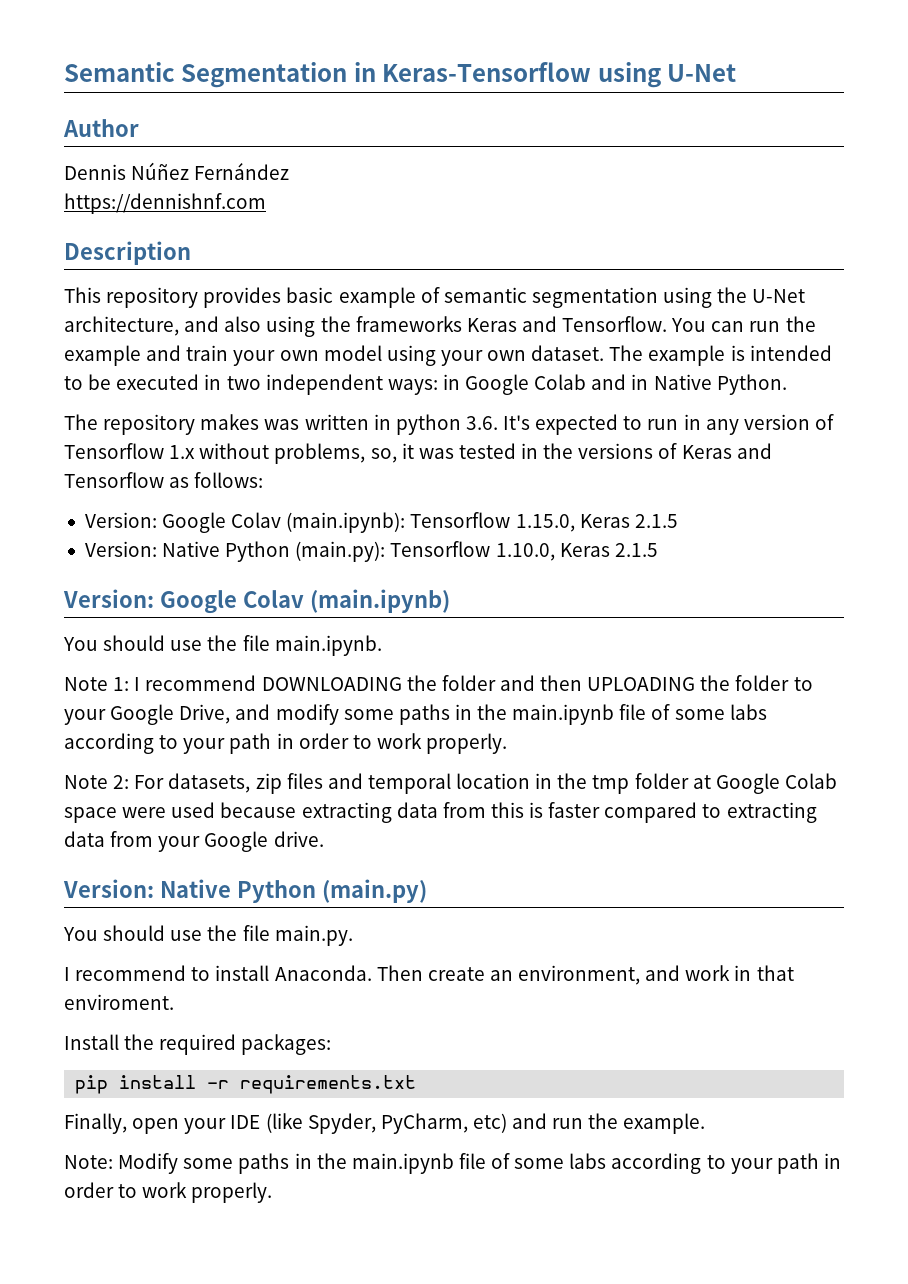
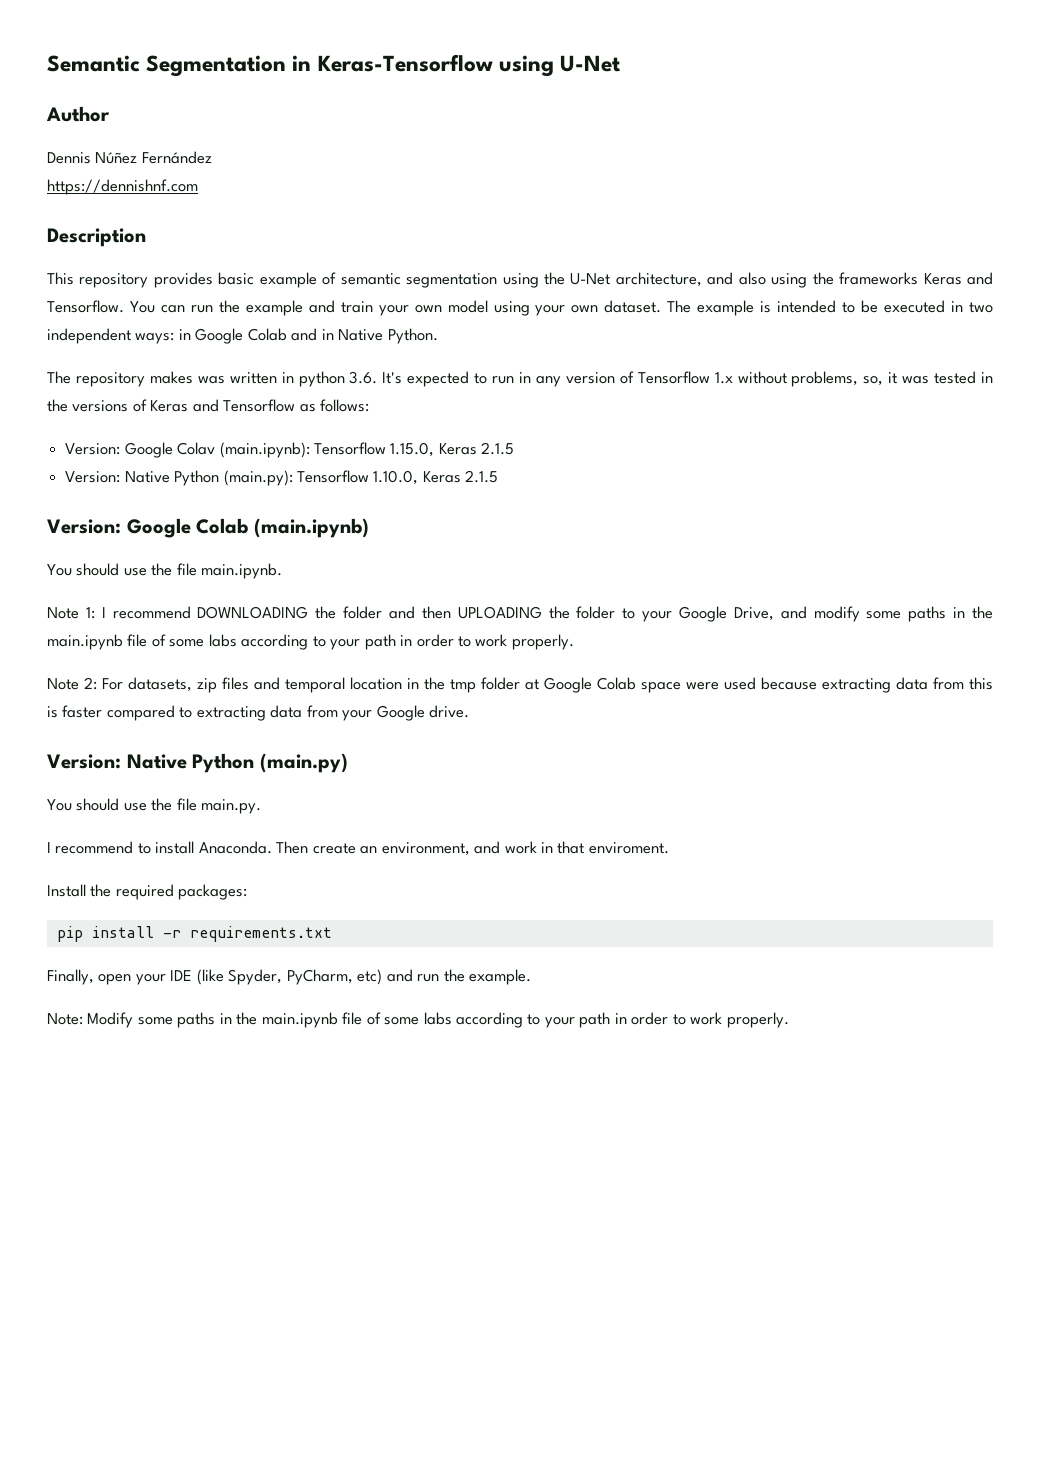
- Version: Google Colav (main.ipynb)
+ Version: Google Colab (main.ipynb)

